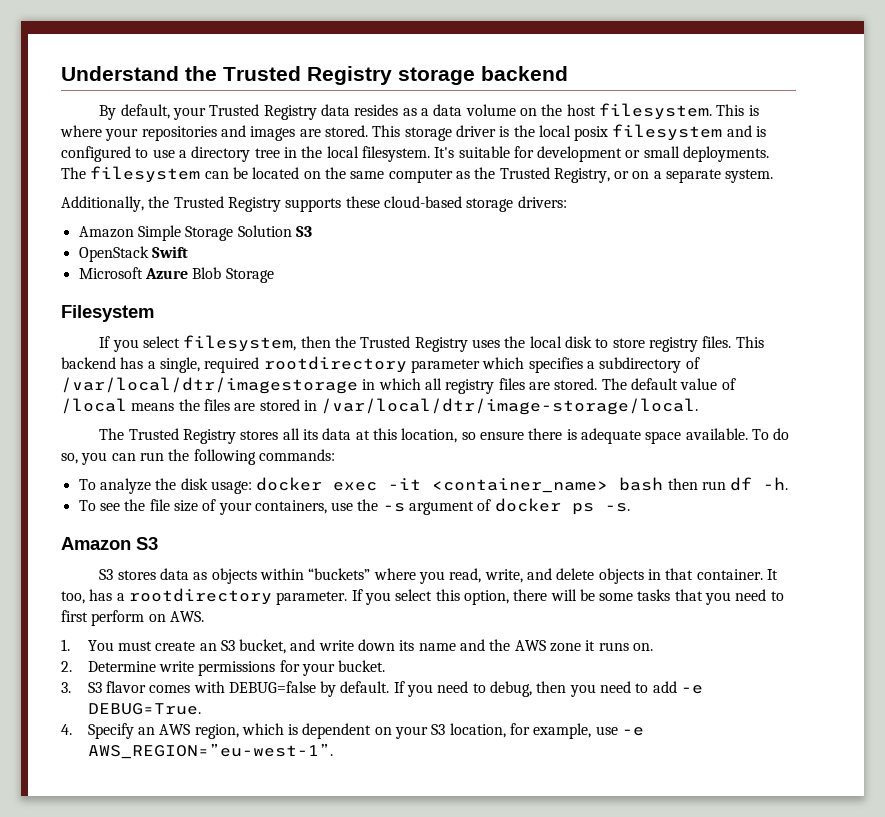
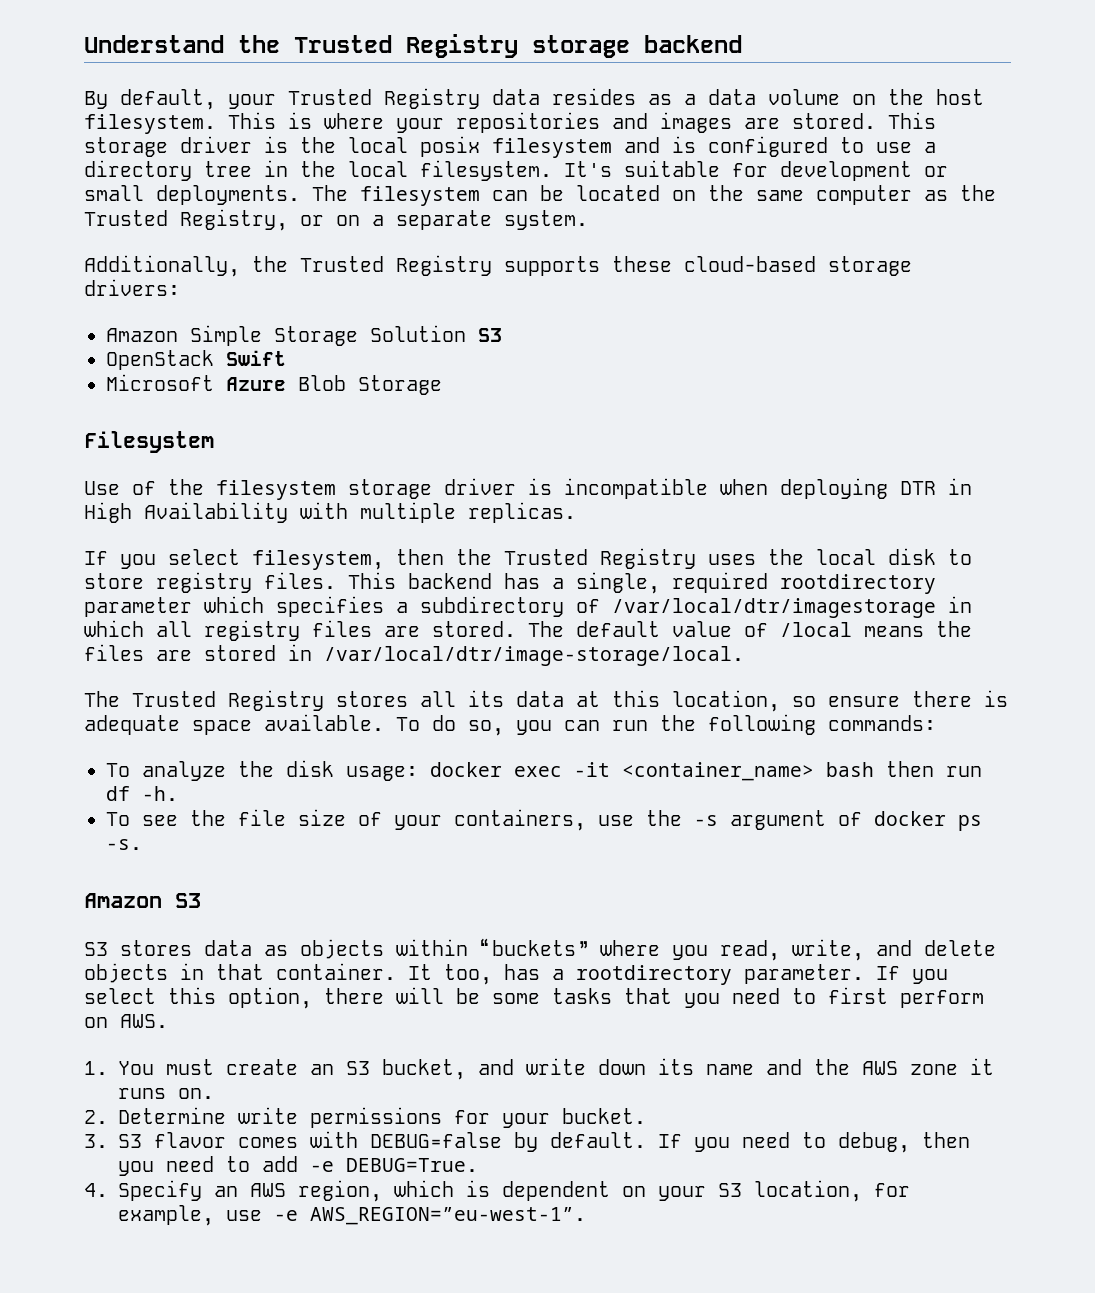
+ Use of the filesystem storage driver is incompatible when deploying DTR in High Availability with multiple replicas.

